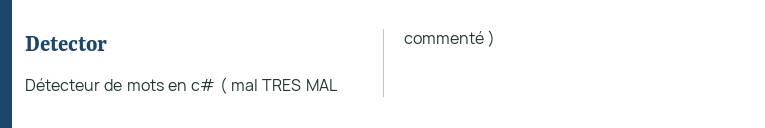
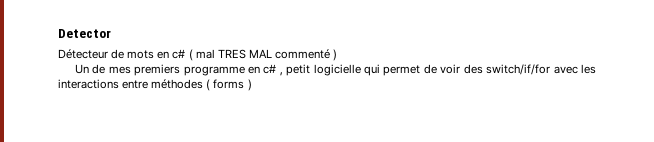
+ Un de mes premiers programme en c# , petit logicielle qui permet de voir des switch/if/for avec les interactions entre méthodes ( forms )

